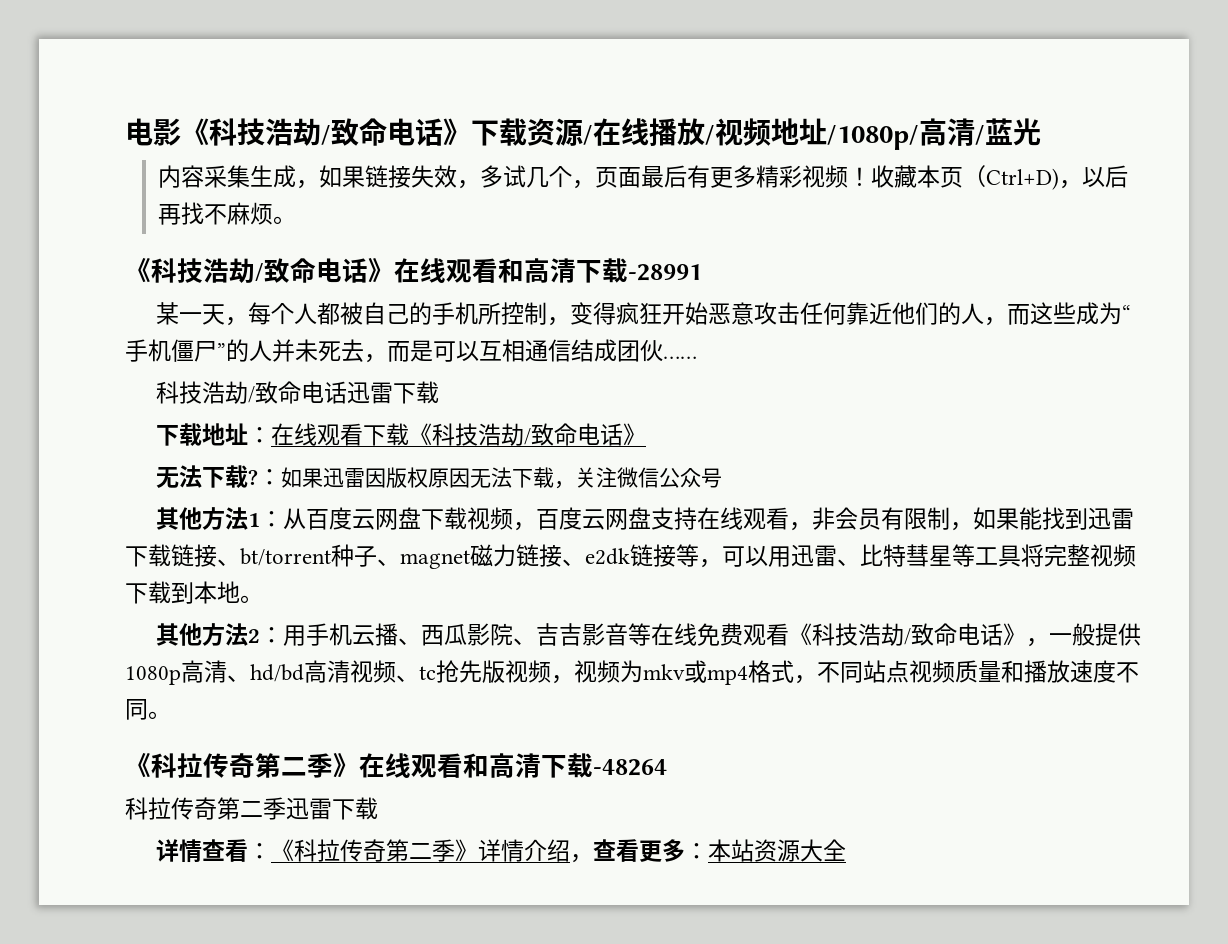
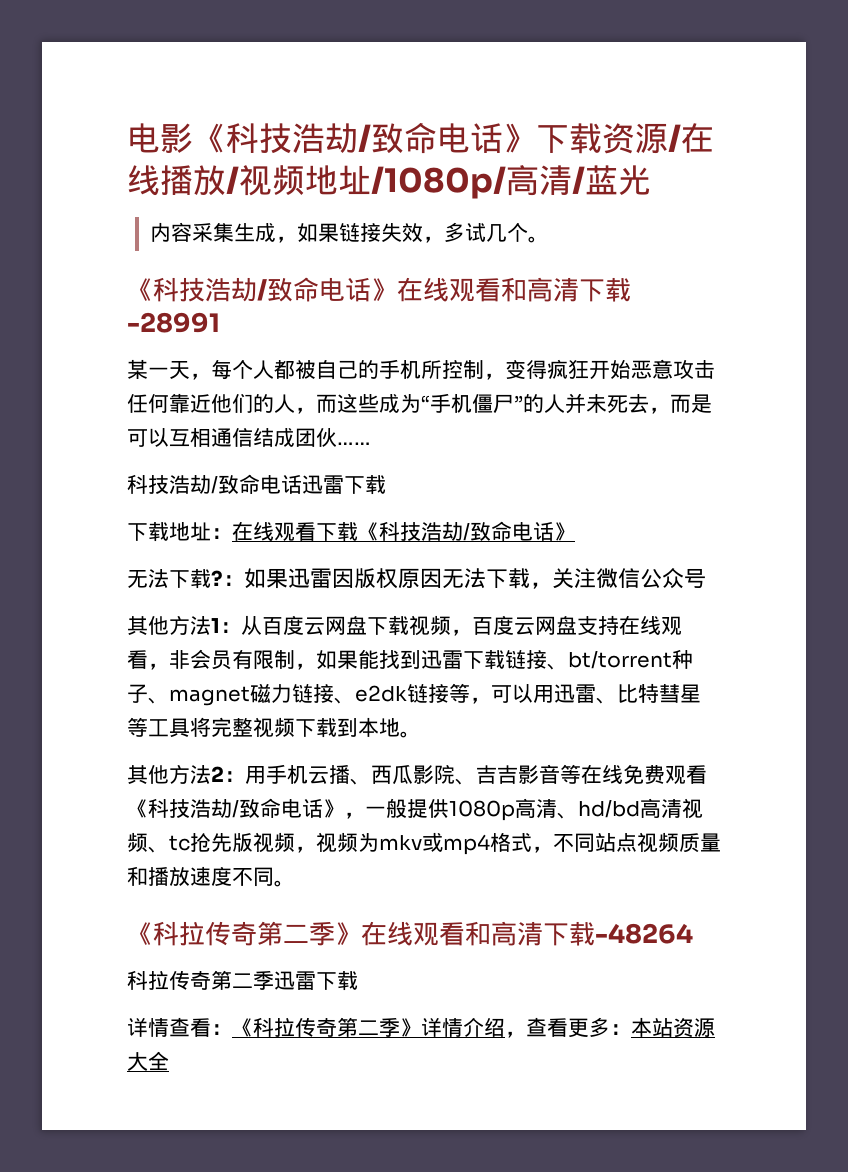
- 内容采集生成，如果链接失效，多试几个，页面最后有更多精彩视频！收藏本页（Ctrl+D)，以后再找不麻烦。
+ 内容采集生成，如果链接失效，多试几个。

